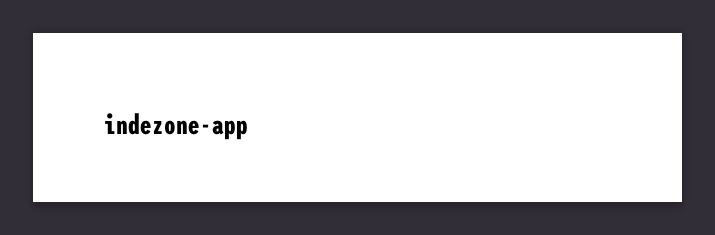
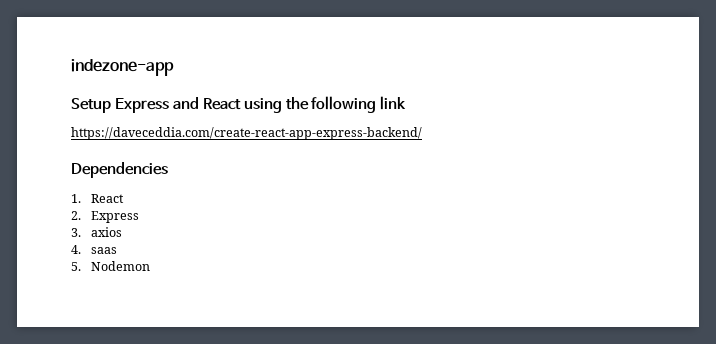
+ Setup Express and React using the following link
+ https://daveceddia.com/create-react-app-express-backend/
+ Dependencies
+ 1. React
+ 2. Express
+ 3. axios
+ 4. saas
+ 5. Nodemon

